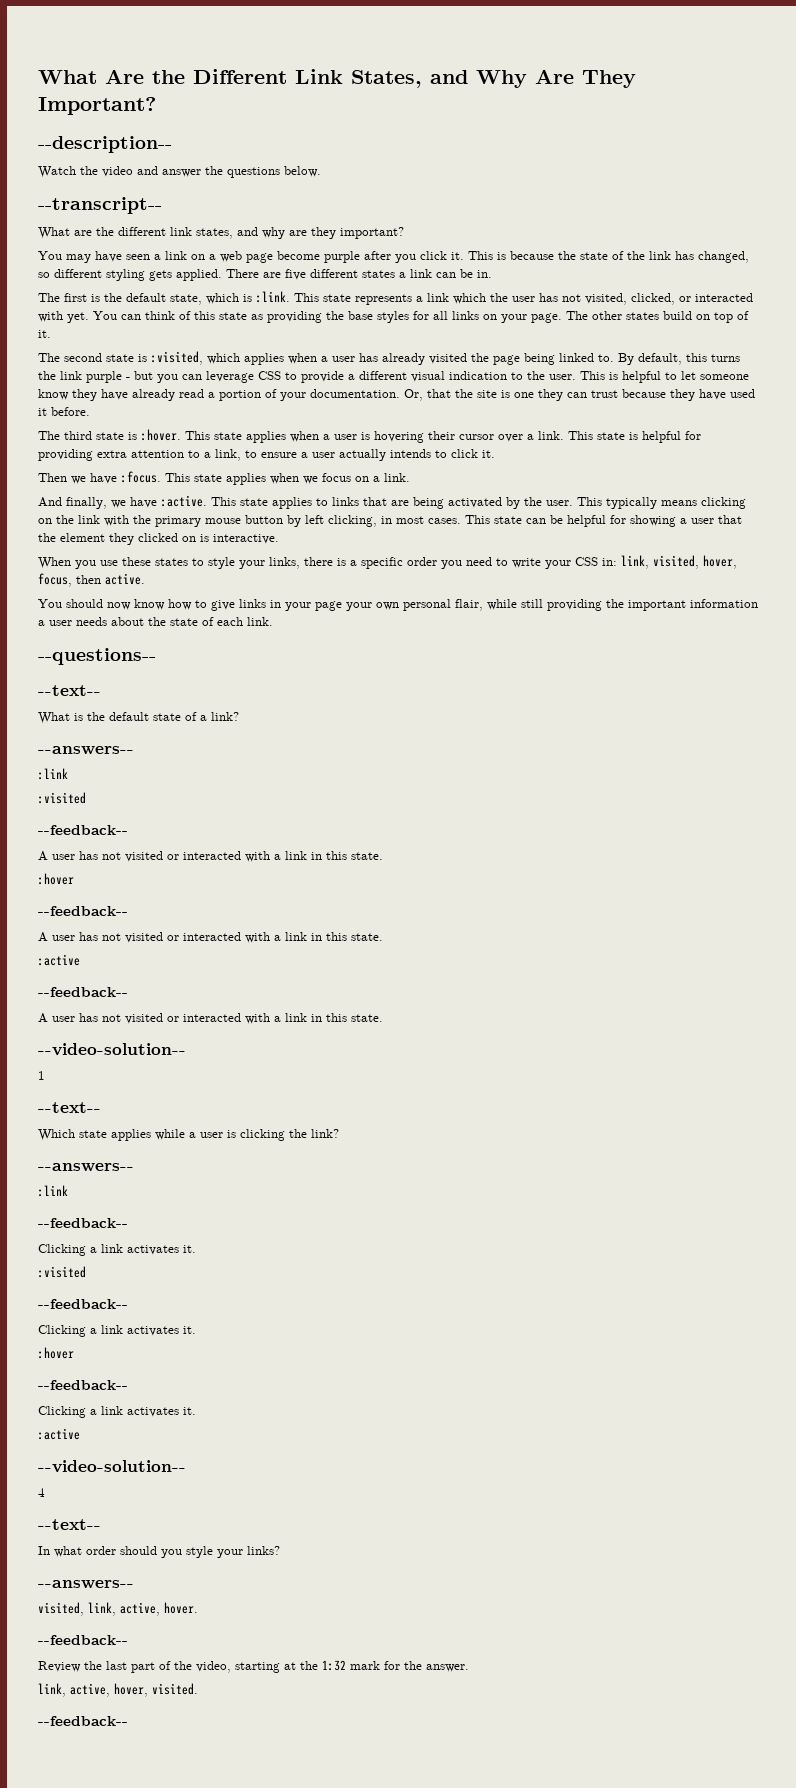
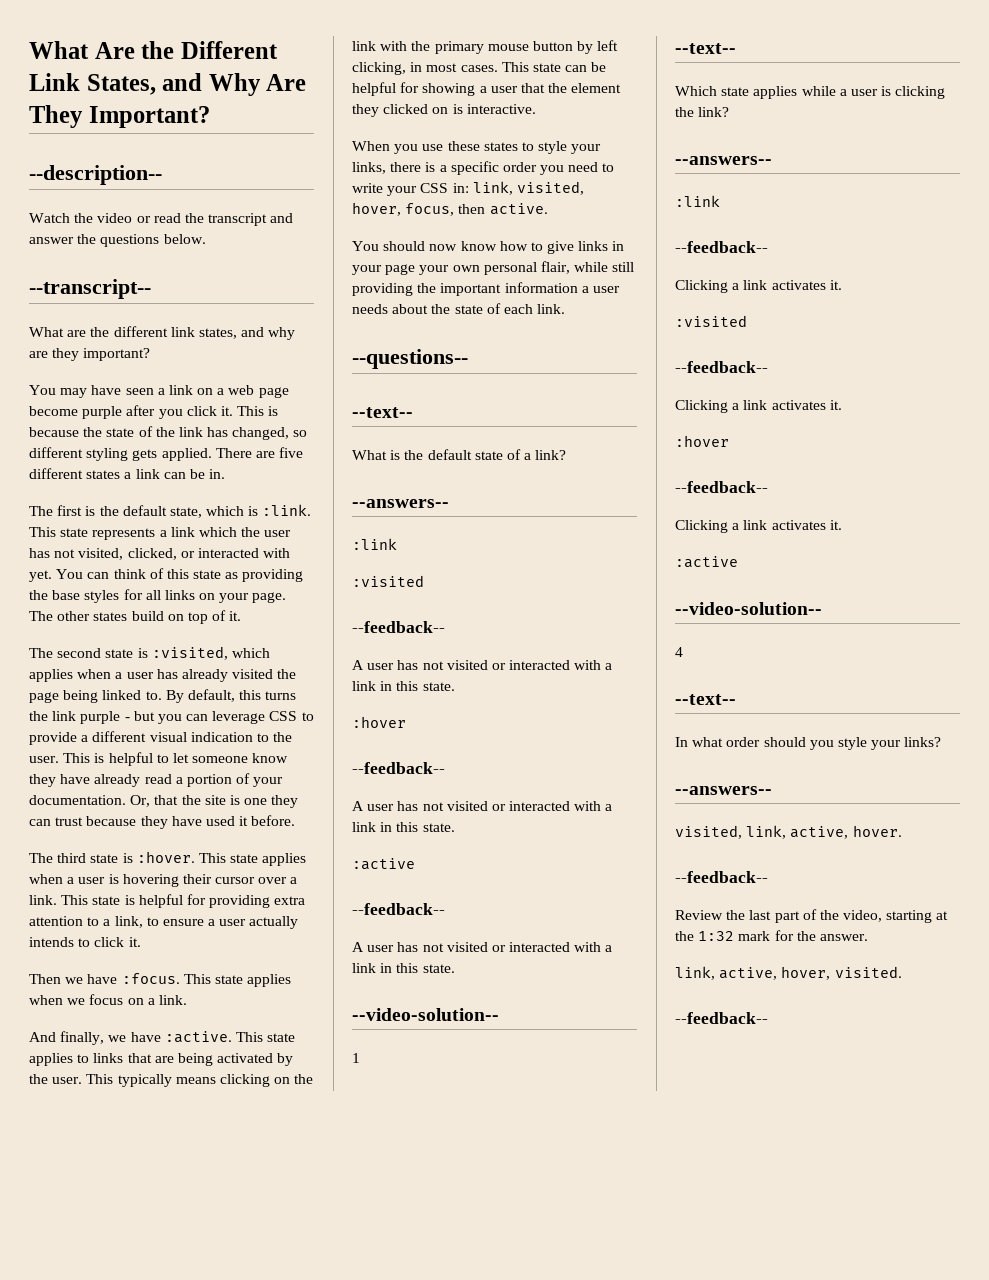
- Watch the video and answer the questions below.
+ Watch the video or read the transcript and answer the questions below.

